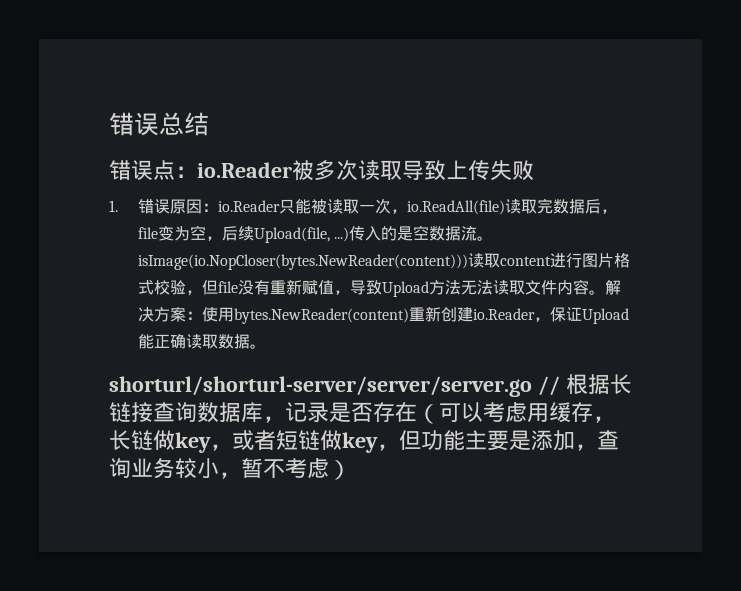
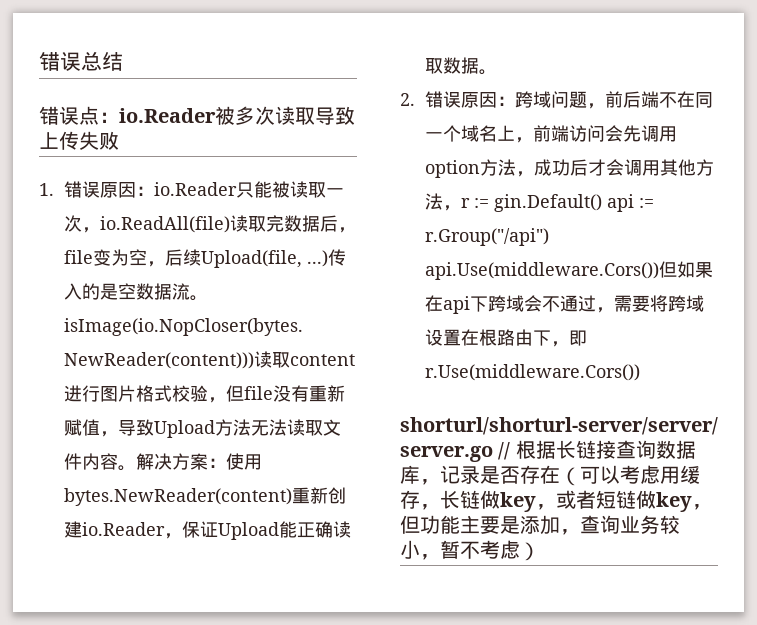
+ 2.错误原因：跨域问题，前后端不在同一个域名上，前端访问会先调用option方法，成功后才会调用其他方法，r := gin.Default() api := r.Group("/api") api.Use(middleware.Cors())但如果在api下跨域会不通过，需要将跨域设置在根路由下，即r.Use(middleware.Cors())

